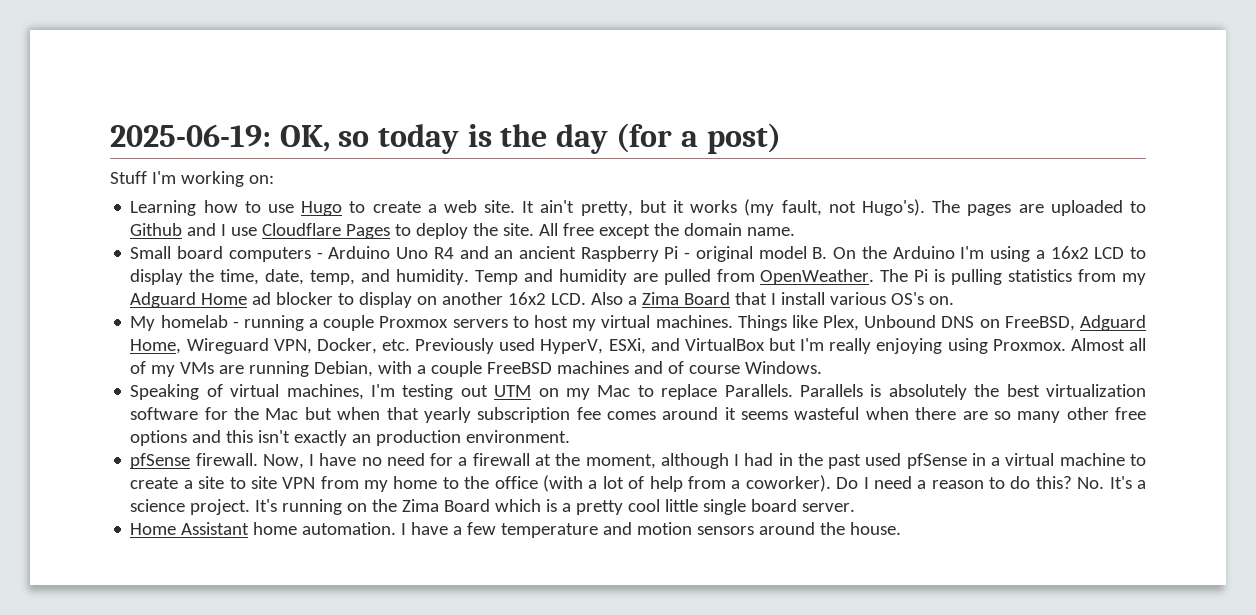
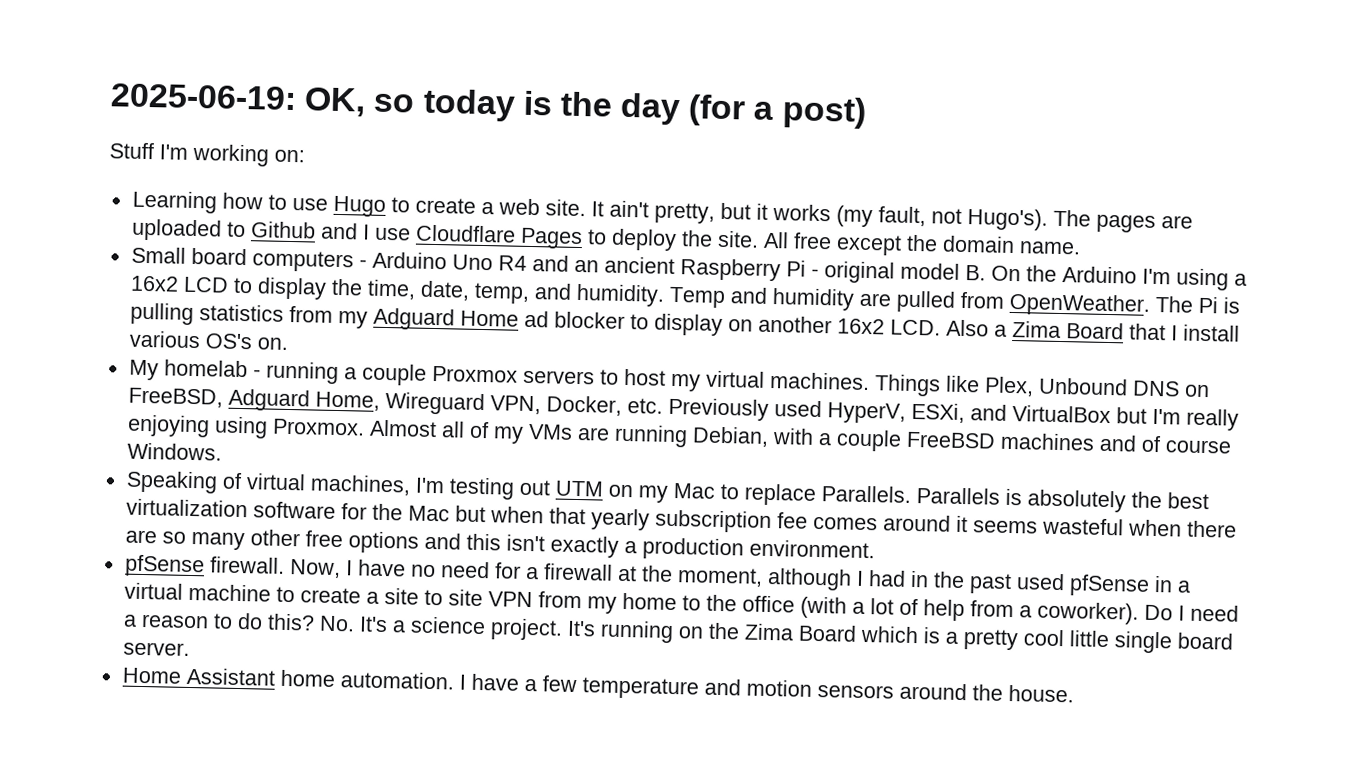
- Parallels is absolutely the best virtualization software for the Mac but when that yearly subscription fee comes around it seems wasteful when there are so many other free options and this isn't exactly an production environment.
+ Parallels is absolutely the best virtualization software for the Mac but when that yearly subscription fee comes around it seems wasteful when there are so many other free options and this isn't exactly a production environment.

